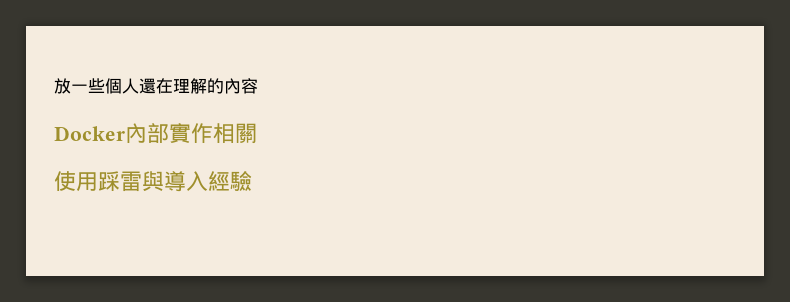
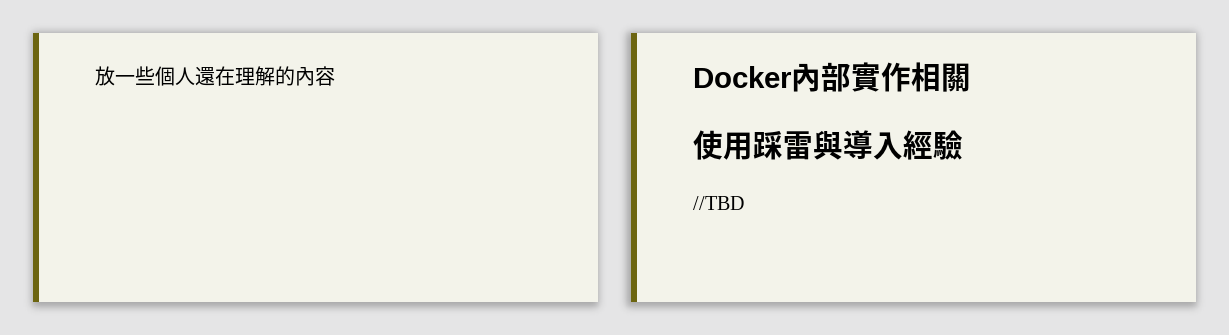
+ //TBD

